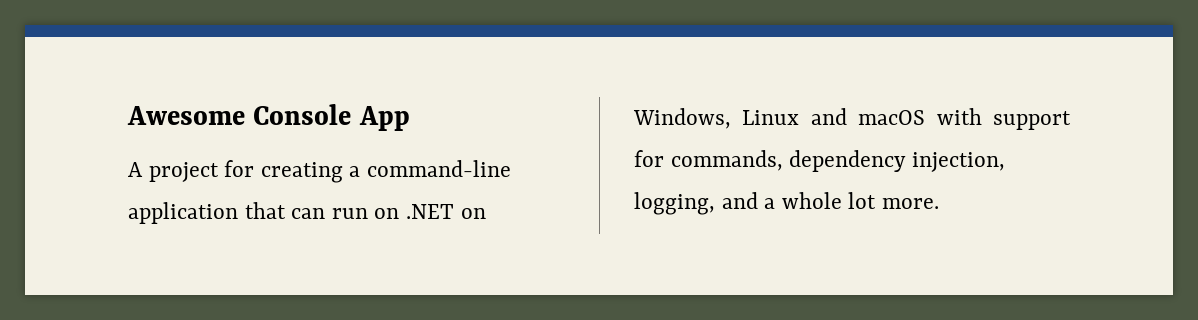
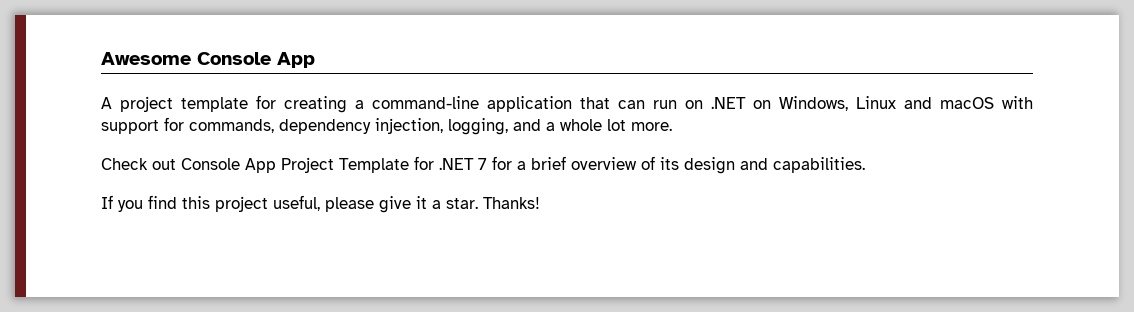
- A project for creating a command-line application that can run on .NET on Windows, Linux and macOS with support for commands, dependency injection, logging, and a whole lot more.
+ A project template for creating a command-line application that can run on .NET on Windows, Linux and macOS with support for commands, dependency injection, logging, and a whole lot more.
+ Check out Console App Project Template for .NET 7 for a brief overview of its design and capabilities.
+ If you find this project useful, please give it a star. Thanks!

